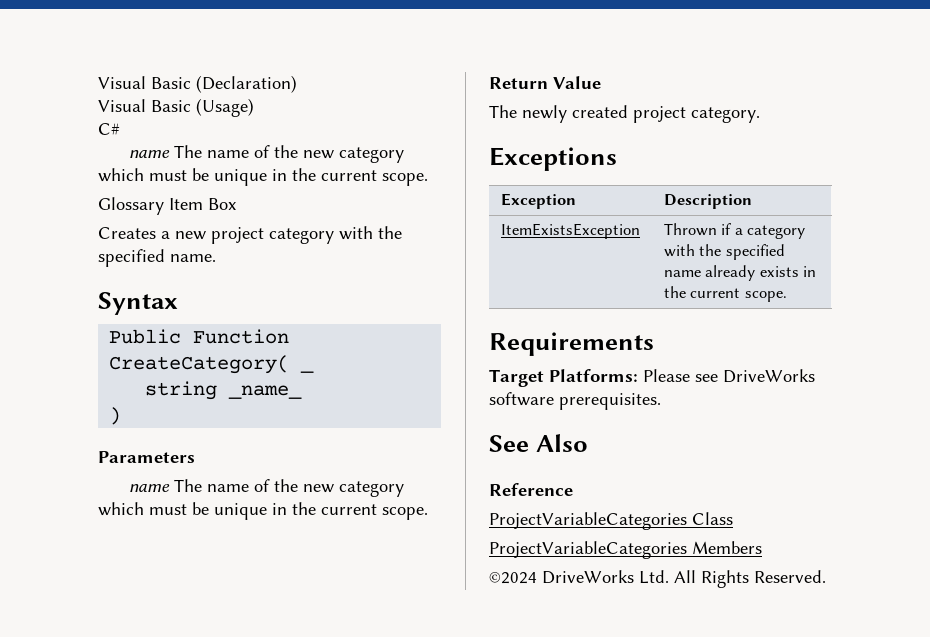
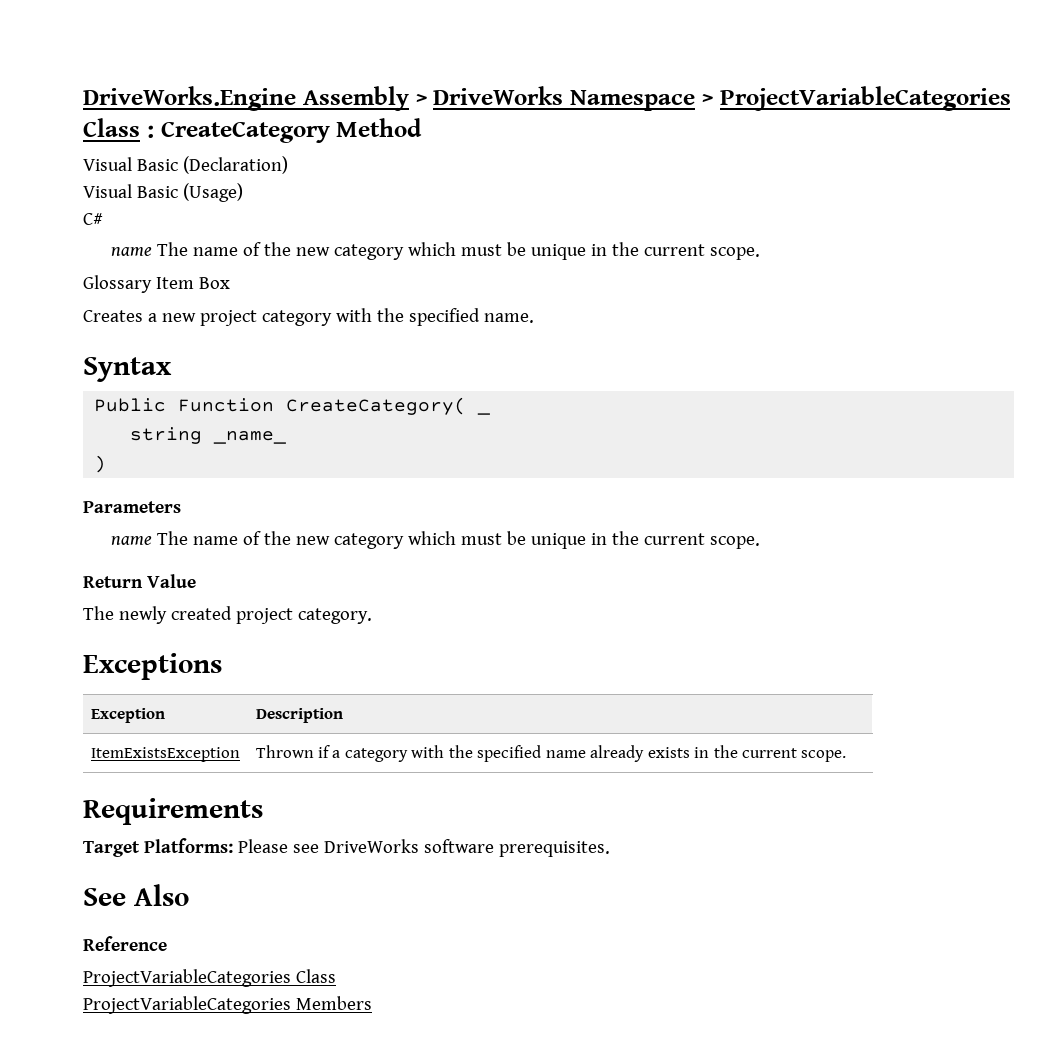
+ DriveWorks.Engine Assembly > DriveWorks Namespace > ProjectVariableCategories Class : CreateCategory Method
- ©2024 DriveWorks Ltd. All Rights Reserved.

